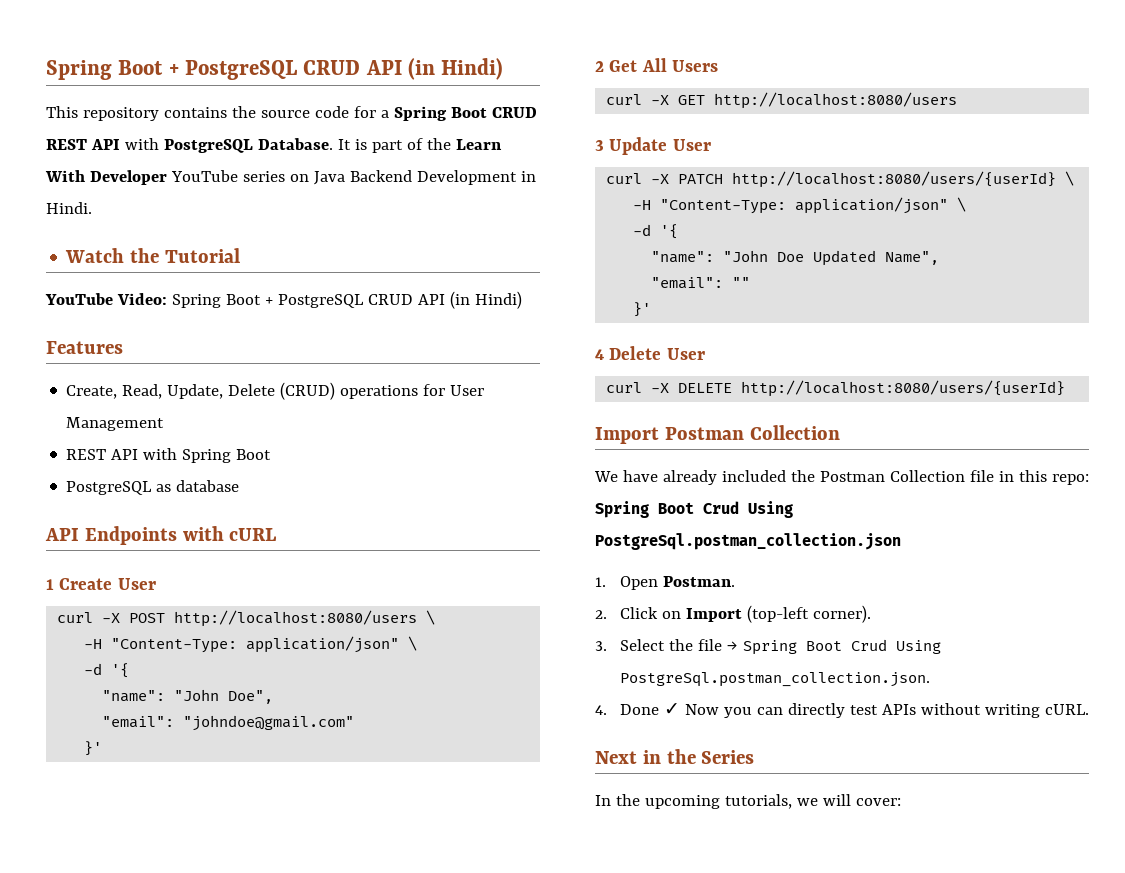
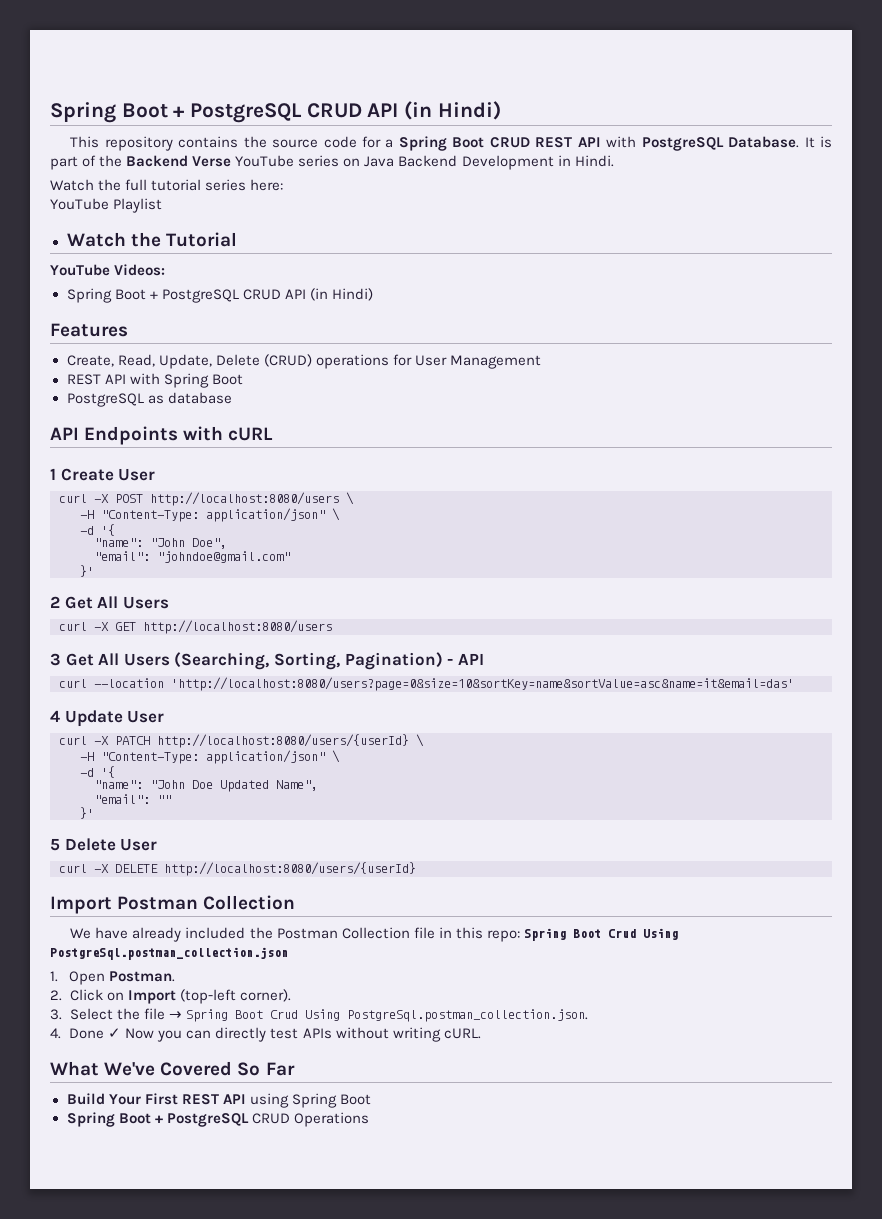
- It is part of the Learn With Developer YouTube series on Java Backend Development in Hindi.
+ It is part of the Backend Verse YouTube series on Java Backend Development in Hindi.
+ Watch the full tutorial series here:
+ YouTube Playlist
- YouTube Video: Spring Boot + PostgreSQL CRUD API (in Hindi)
+ YouTube Videos:
+ Spring Boot + PostgreSQL CRUD API (in Hindi)
- 3 Update User
+ 3 Get All Users (Searching, Sorting, Pagination) - API
+ curl --location 'http://localhost:8080/users?page=0&size=10&sortKey=name&sortValue=asc&name=it&email=das'
+ 4 Update User
- 4 Delete User
+ 5 Delete User
- Next in the Series
- In the upcoming tutorials, we will cover:
+ What We've Covered So Far
+ Build Your First REST API using Spring Boot
+ Spring Boot + PostgreSQL CRUD Operations

